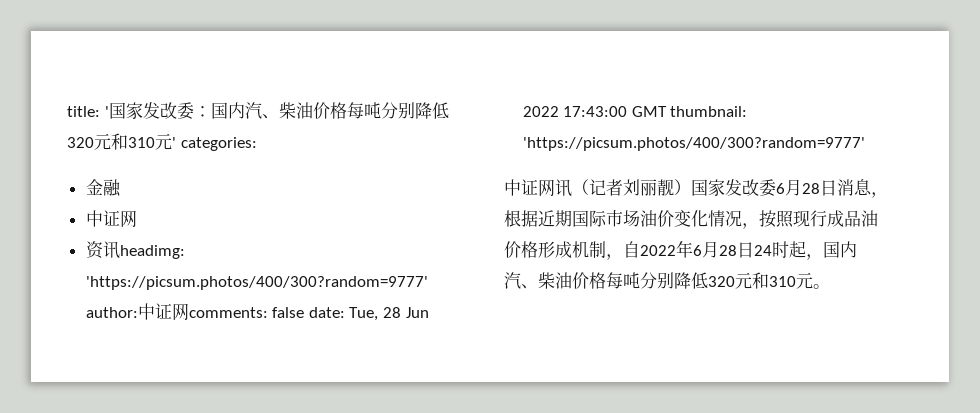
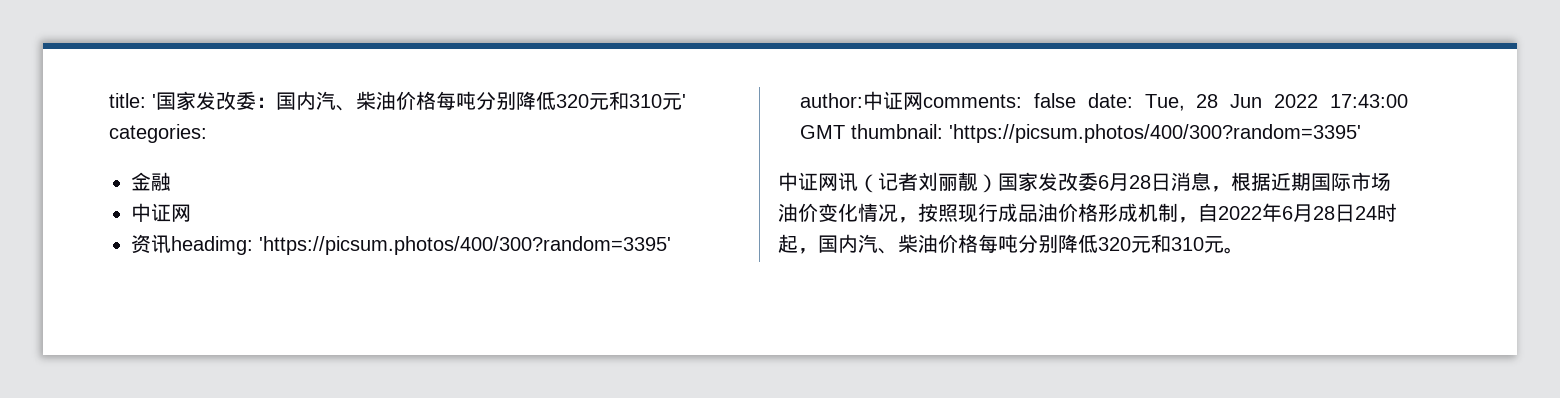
- 资讯headimg: 'https://picsum.photos/400/300?random=9777' author:中证网comments: false date: Tue, 28 Jun 2022 17:43:00 GMT thumbnail: 'https://picsum.photos/400/300?random=9777'
+ 资讯headimg: 'https://picsum.photos/400/300?random=3395' author:中证网comments: false date: Tue, 28 Jun 2022 17:43:00 GMT thumbnail: 'https://picsum.photos/400/300?random=3395'

